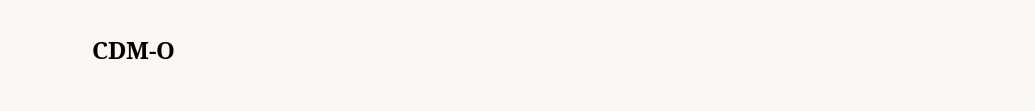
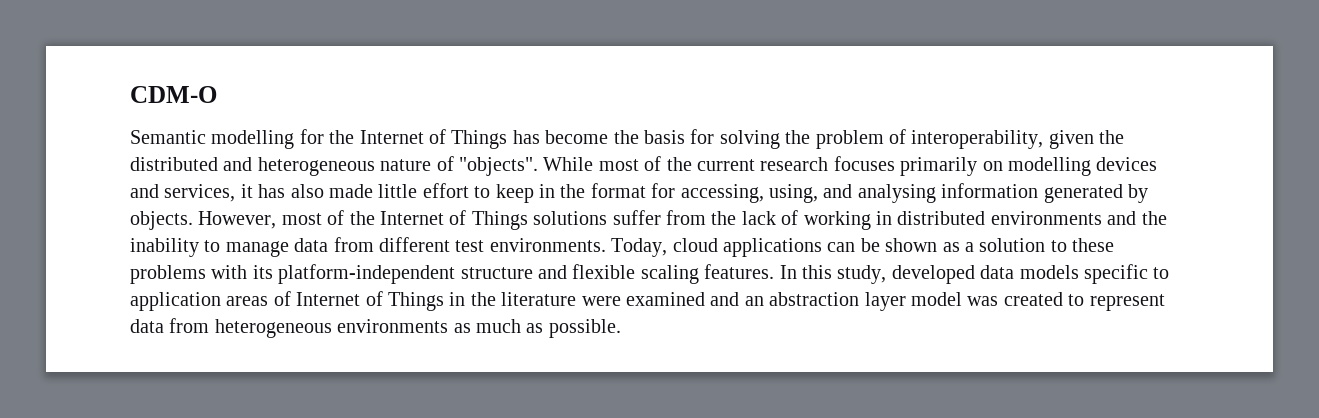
+ Semantic modelling for the Internet of Things has become the basis for solving the problem of interoperability, given the distributed and heterogeneous nature of "objects". While most of the current research focuses primarily on modelling devices and services, it has also made little effort to keep in the format for accessing, using, and analysing information generated by objects. However, most of the Internet of Things solutions suffer from the lack of working in distributed environments and the inability to manage data from different test environments. Today, cloud applications can be shown as a solution to these problems with its platform-independent structure and flexible scaling features. In this study, developed data models specific to application areas of Internet of Things in the literature were examined and an abstraction layer model was created to represent data from heterogeneous environments as much as possible.

